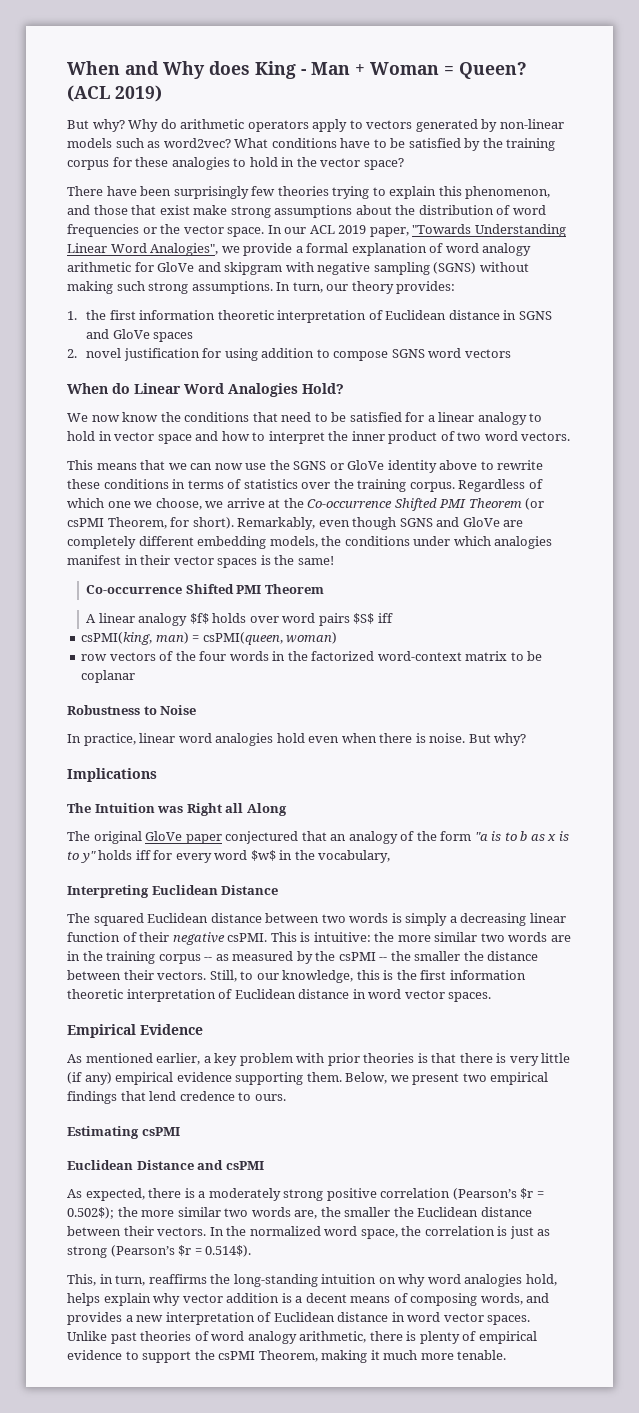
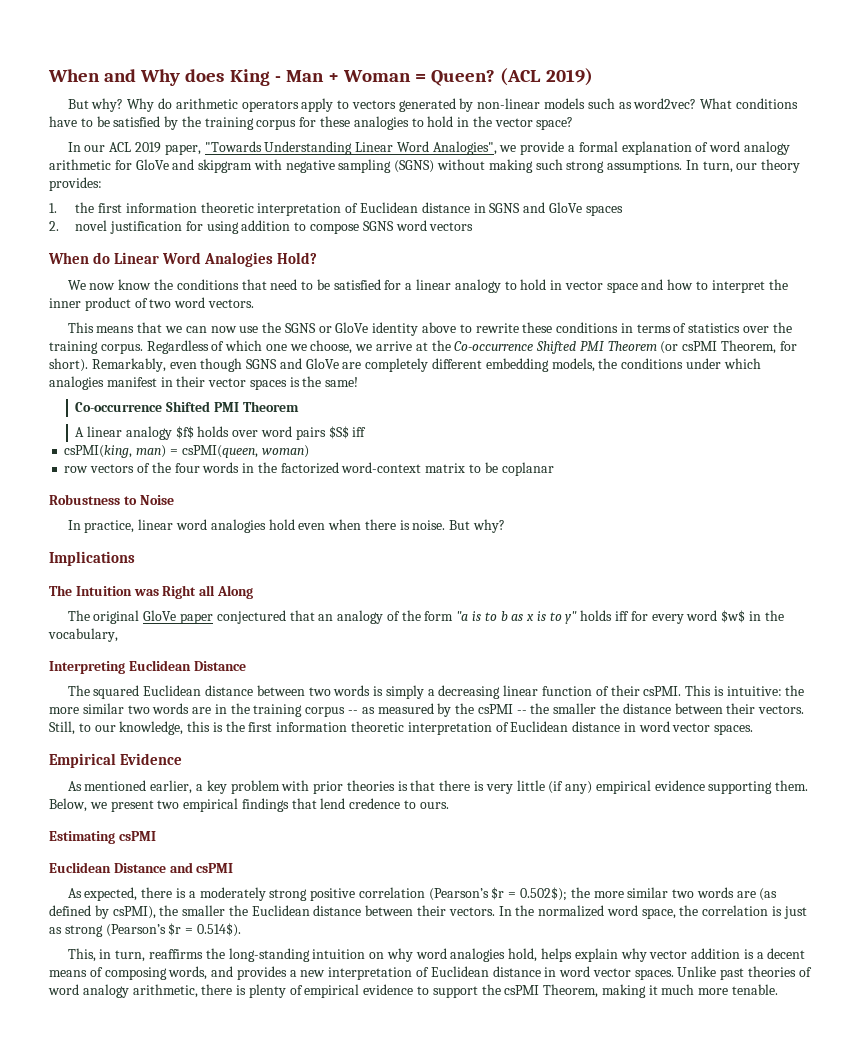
- There have been surprisingly few theories trying to explain this phenomenon, and those that exist make strong assumptions about the distribution of word frequencies or the vector space.
- The squared Euclidean distance between two words is simply a decreasing linear function of their negative csPMI.
+ The squared Euclidean distance between two words is simply a decreasing linear function of their csPMI.
- As expected, there is a moderately strong positive correlation (Pearson’s $r = 0.502$); the more similar two words are, the smaller the Euclidean distance between their vectors.
+ As expected, there is a moderately strong positive correlation (Pearson’s $r = 0.502$); the more similar two words are (as defined by csPMI), the smaller the Euclidean distance between their vectors.

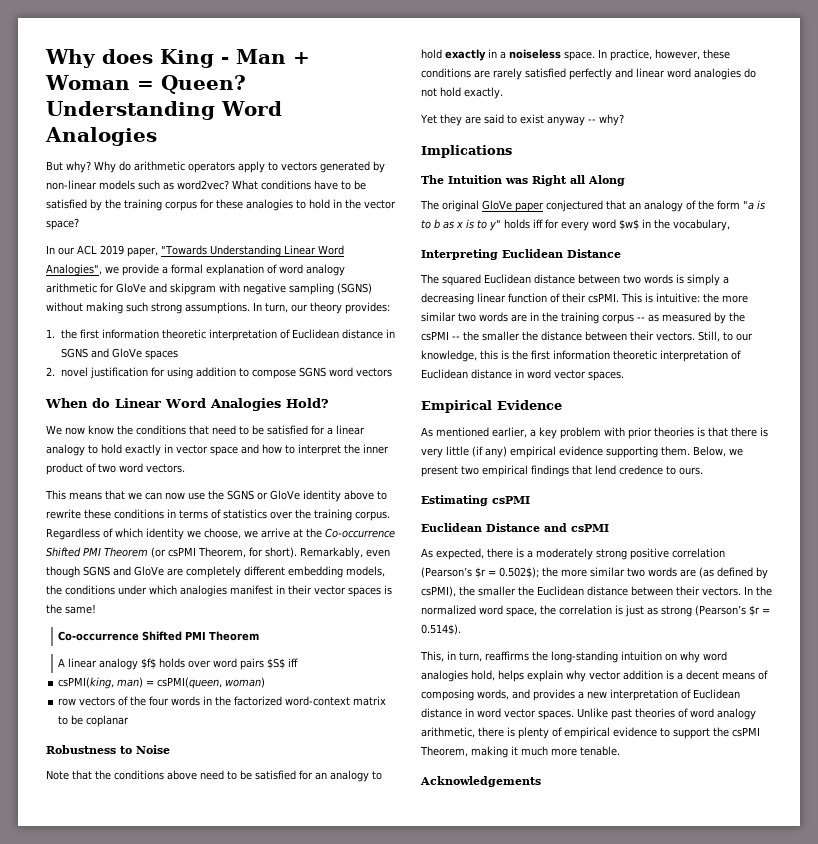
- When and Why does King - Man + Woman = Queen?
+ Why does King - Man + Woman = Queen?
- (ACL 2019)
+ Understanding Word Analogies
- We now know the conditions that need to be satisfied for a linear analogy to hold in vector space and how to interpret the inner product of two word vectors.
+ We now know the conditions that need to be satisfied for a linear analogy to hold exactly in vector space and how to interpret the inner product of two word vectors.
- Regardless of which one we choose, we arrive at the Co-occurrence Shifted PMI Theorem (or csPMI Theorem, for short).
+ Regardless of which identity we choose, we arrive at the Co-occurrence Shifted PMI Theorem (or csPMI Theorem, for short).
- In practice, linear word analogies hold even when there is noise. But why?
+ Note that the conditions above need to be satisfied for an analogy to hold exactly in a noiseless space. In practice, however, these conditions are rarely satisfied perfectly and linear word analogies do not hold exactly.
+ Yet they are said to exist anyway -- why?
+ Acknowledgements

